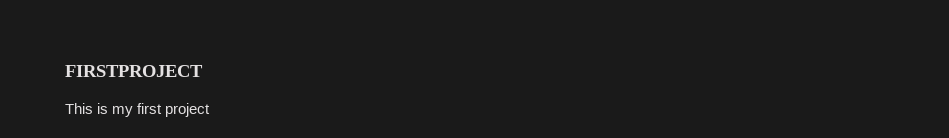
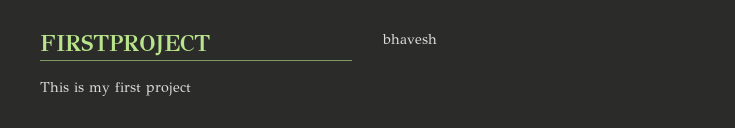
+ bhavesh

